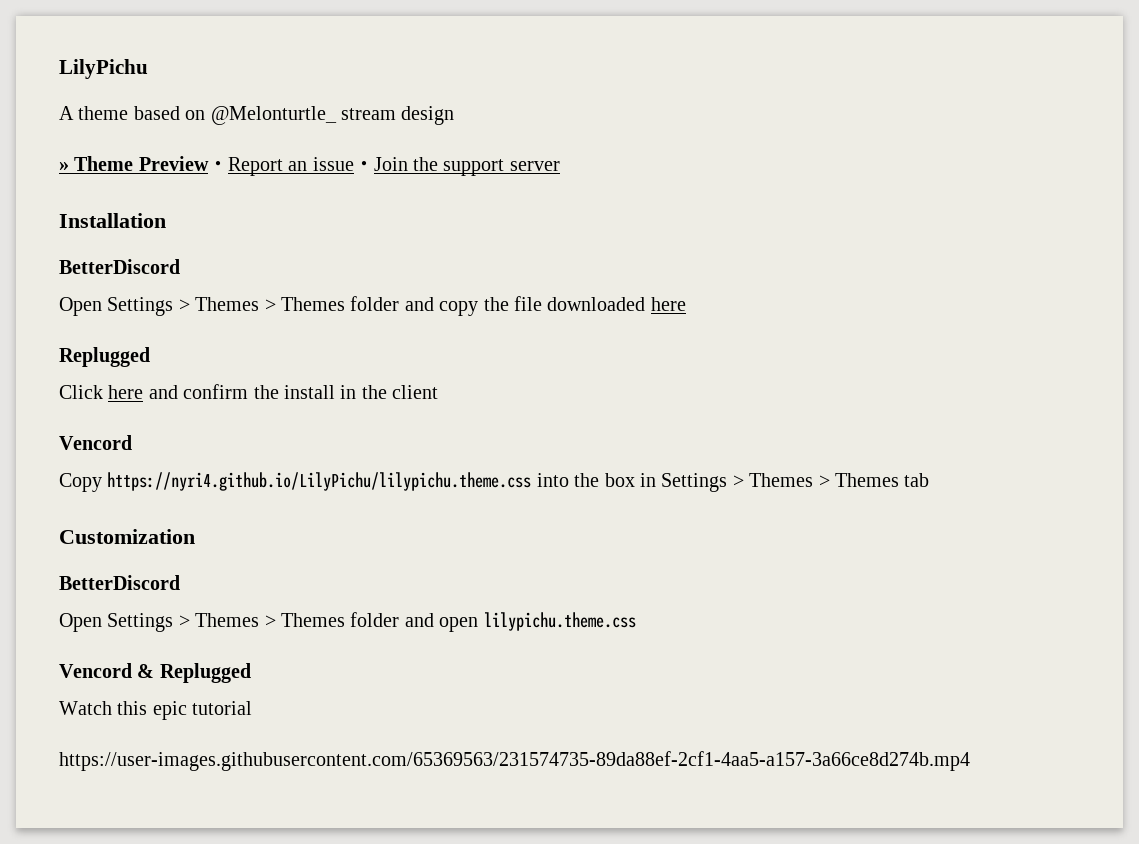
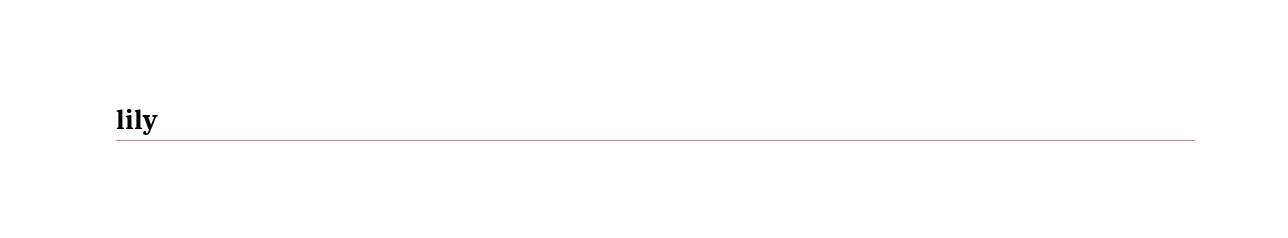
- LilyPichu
- A theme based on @Melonturtle_ stream design
- » Theme Preview・Report an issue・Join the support server
- Installation
- BetterDiscord
- Open Settings > Themes > Themes folder and copy the file downloaded here
- Replugged
- Click here and confirm the install in the client
- Vencord
- Copy https://nyri4.github.io/LilyPichu/lilypichu.theme.css into the box in Settings > Themes > Themes tab
- Customization
- BetterDiscord
- Open Settings > Themes > Themes folder and open lilypichu.theme.css
- Vencord & Replugged
- Watch this epic tutorial
- https://user-images.githubusercontent.com/65369563/231574735-89da88ef-2cf1-4aa5-a157-3a66ce8d274b.mp4
+ lily

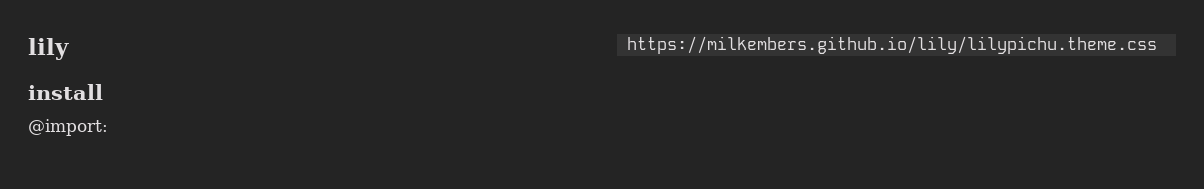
+ install
+ @import:
+ https://milkembers.github.io/lily/lilypichu.theme.css

